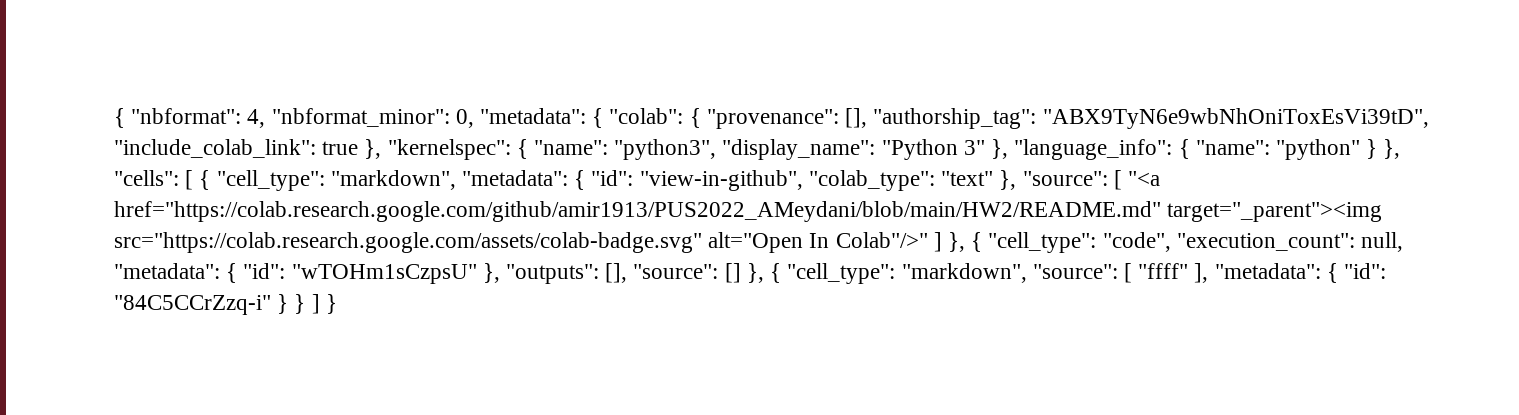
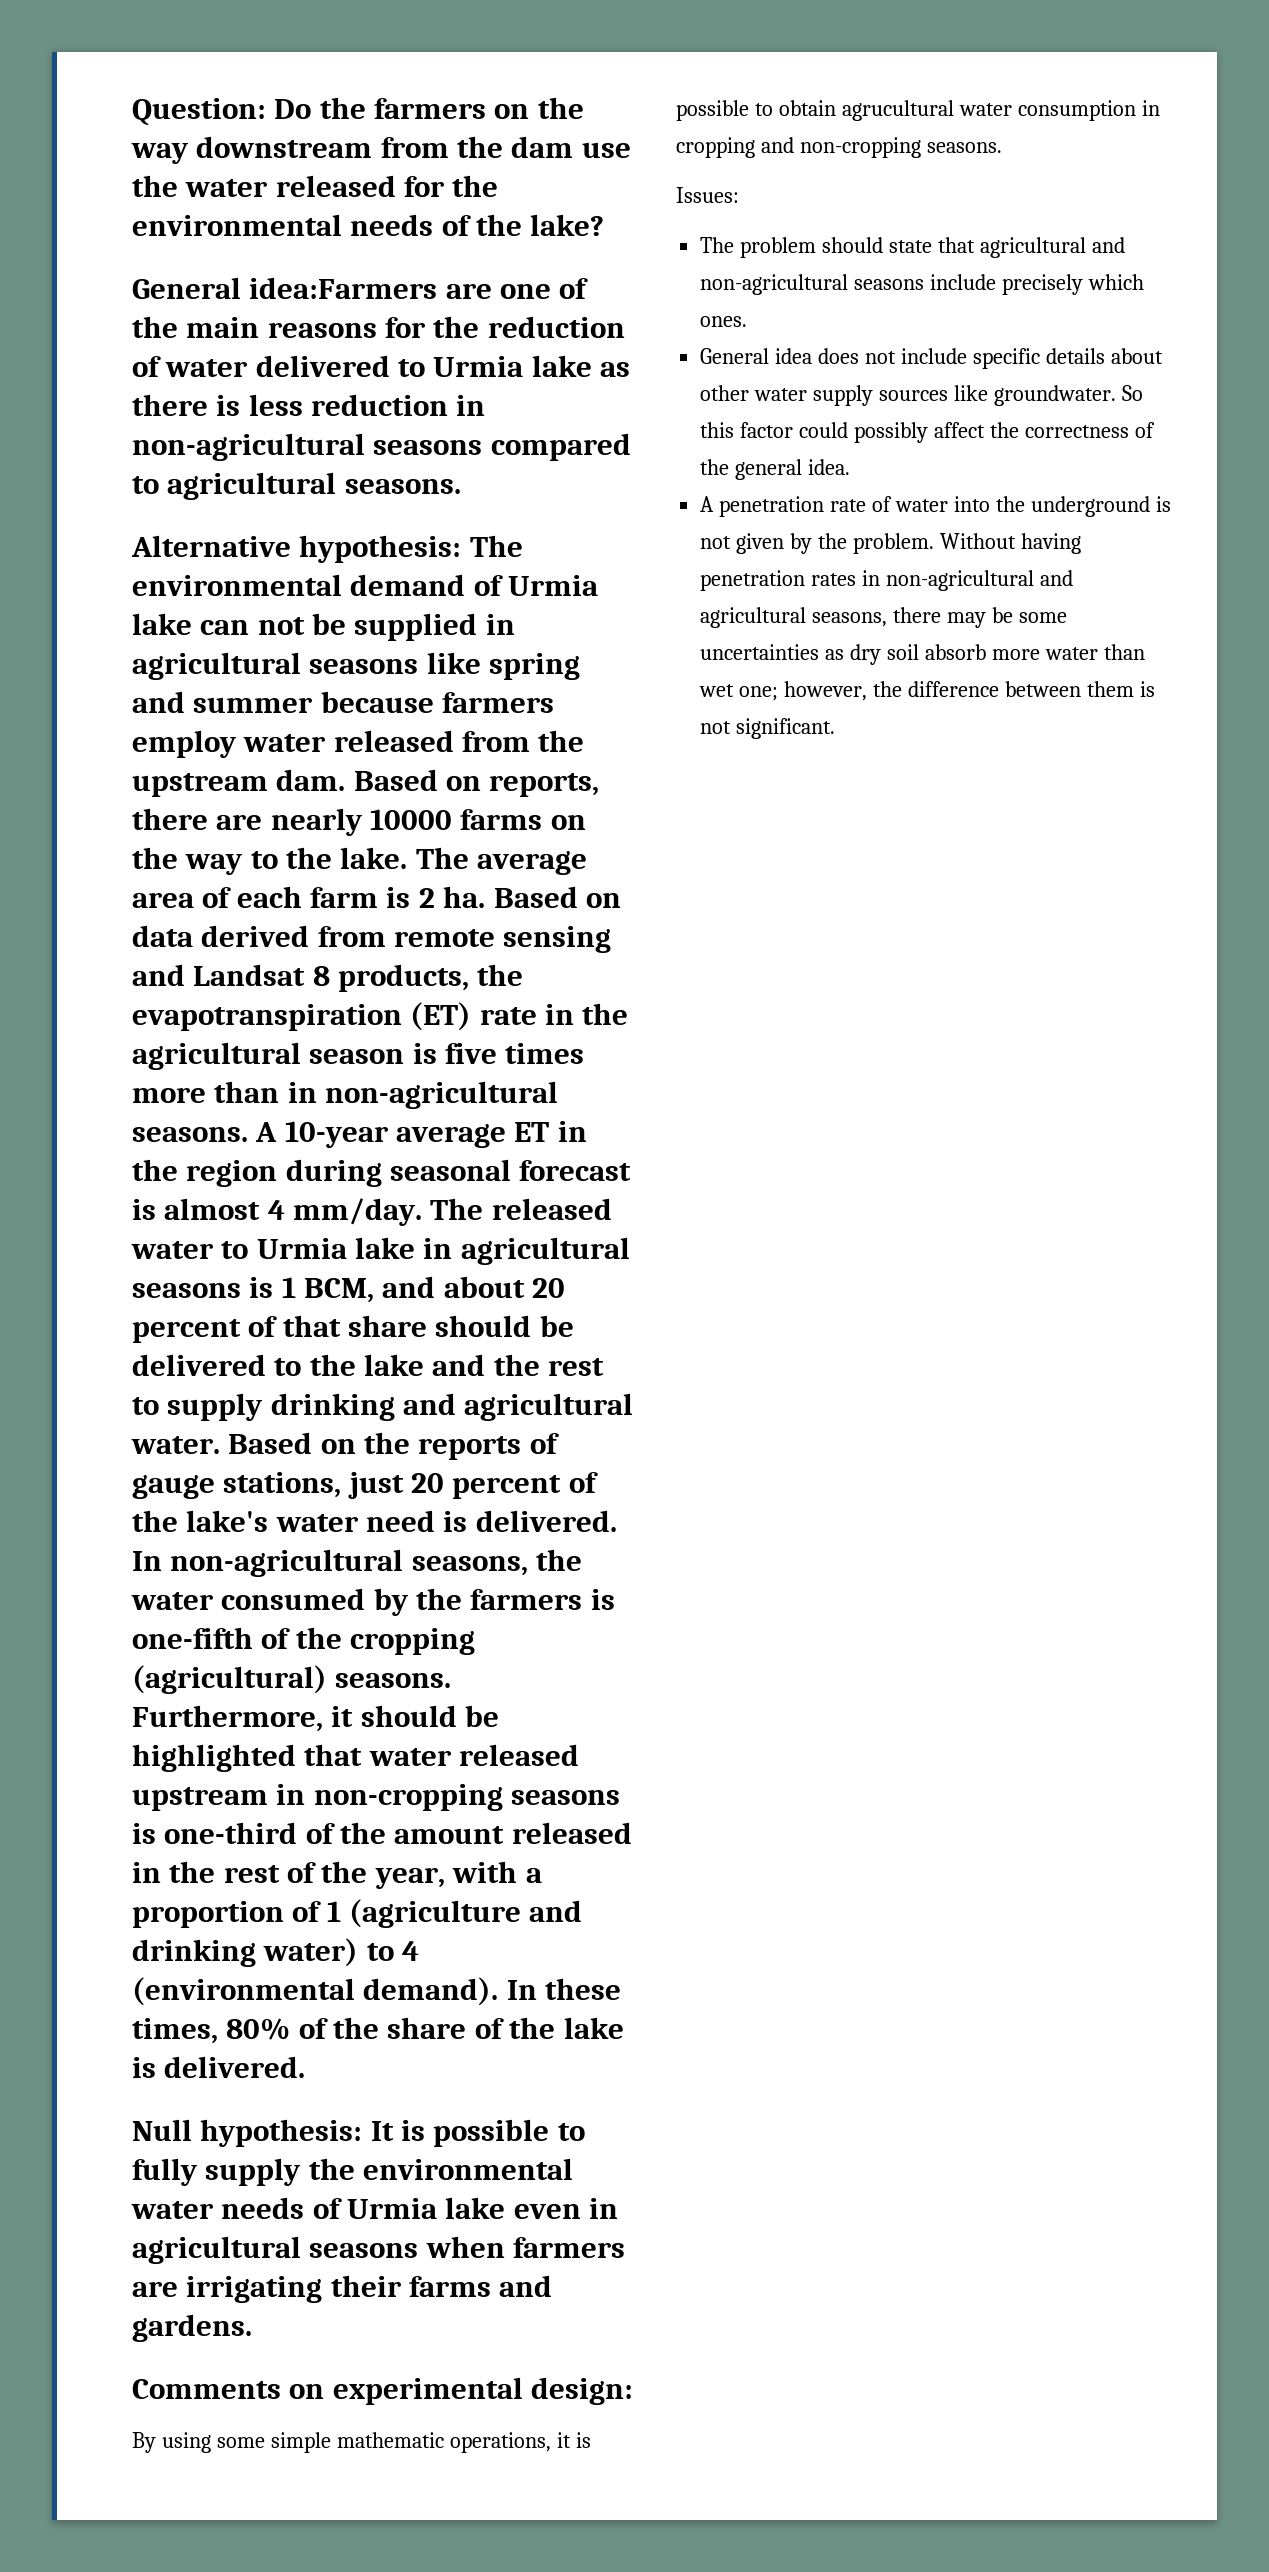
- { "nbformat": 4, "nbformat_minor": 0, "metadata": { "colab": { "provenance": [], "authorship_tag": "ABX9TyN6e9wbNhOniToxEsVi39tD", "include_colab_link": true }, "kernelspec": { "name": "python3", "display_name": "Python 3" }, "language_info": { "name": "python" } }, "cells": [ { "cell_type": "markdown", "metadata": { "id": "view-in-github", "colab_type": "text" }, "source": [ "<a href="https://colab.research.google.com/github/amir1913/PUS2022_AMeydani/blob/main/HW2/README.md" target="_parent"><img src="https://colab.research.google.com/assets/colab-badge.svg" alt="Open In Colab"/>" ] }, { "cell_type": "code", "execution_count": null, "metadata": { "id": "wTOHm1sCzpsU" }, "outputs": [], "source": [] }, { "cell_type": "markdown", "source": [ "ffff" ], "metadata": { "id": "84C5CCrZzq-i" } } ] }
+ Question: Do the farmers on the way downstream from the dam use the water released for the environmental needs of the lake?
+ General idea:Farmers are one of the main reasons for the reduction of water delivered to Urmia lake as there is less reduction in non-agricultural seasons compared to agricultural seasons.
+ Alternative hypothesis: The environmental demand of Urmia lake can not be supplied in agricultural seasons like spring and summer because farmers employ water released from the upstream dam. Based on reports, there are nearly 10000 farms on the way to the lake. The average area of each farm is 2 ha. Based on data derived from remote sensing and Landsat 8 products, the evapotranspiration (ET) rate in the agricultural season is five times more than in non-agricultural seasons. A 10-year average ET in the region during seasonal forecast is almost 4 mm/day. The released water to Urmia lake in agricultural seasons is 1 BCM, and about 20 percent of that share should be delivered to the lake and the rest to supply drinking and agricultural water. Based on the reports of gauge stations, just 20 percent of the lake's water need is delivered. In non-agricultural seasons, the water consumed by the farmers is one-fifth of the cropping (agricultural) seasons. Furthermore, it should be highlighted that water released upstream in non-cropping seasons is one-third of the amount released in the rest of the year, with a proportion of 1 (agriculture and drinking water) to 4 (environmental demand). In these times, 80% of the share of the lake is delivered.
+ Null hypothesis: It is possible to fully supply the environmental water needs of Urmia lake even in agricultural seasons when farmers are irrigating their farms and gardens.
+ Comments on experimental design:
+ By using some simple mathematic operations, it is possible to obtain agrucultural water consumption in cropping and non-cropping seasons.
+ Issues:
+ The problem should state that agricultural and non-agricultural seasons include precisely which ones.
+ General idea does not include specific details about other water supply sources like groundwater. So this factor could possibly affect the correctness of the general idea.
+ A penetration rate of water into the underground is not given by the problem. Without having penetration rates in non-agricultural and agricultural seasons, there may be some uncertainties as dry soil absorb more water than wet one; however, the difference between them is not significant.

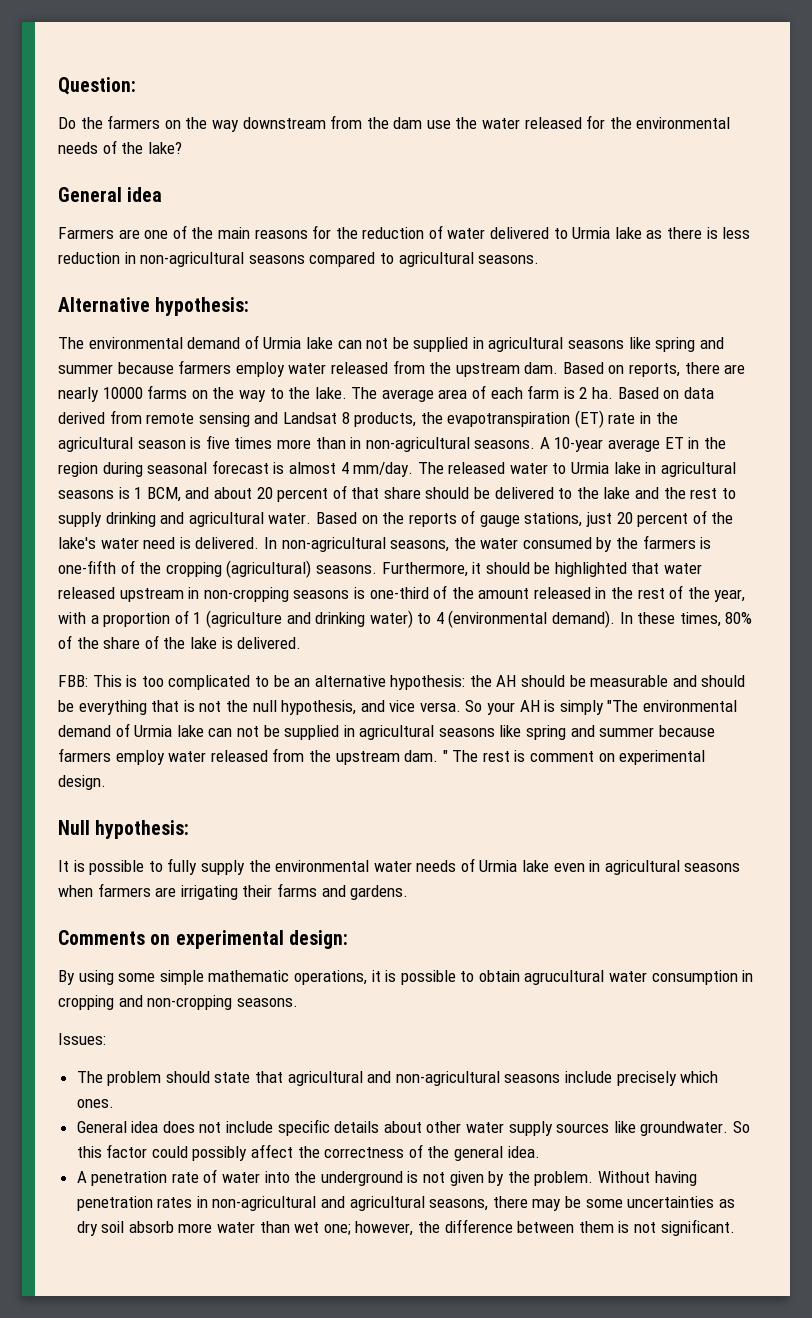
- Question: Do the farmers on the way downstream from the dam use the water released for the environmental needs of the lake?
- General idea:Farmers are one of the main reasons for the reduction of water delivered to Urmia lake as there is less reduction in non-agricultural seasons compared to agricultural seasons.
+ Question:
+ Do the farmers on the way downstream from the dam use the water released for the environmental needs of the lake?
+ General idea
+ Farmers are one of the main reasons for the reduction of water delivered to Urmia lake as there is less reduction in non-agricultural seasons compared to agricultural seasons.
- Alternative hypothesis: The environmental demand of Urmia lake can not be supplied in agricultural seasons like spring and summer because farmers employ water released from the upstream dam.
+ Alternative hypothesis:
+ The environmental demand of Urmia lake can not be supplied in agricultural seasons like spring and summer because farmers employ water released from the upstream dam.
+ FBB: This is too complicated to be an alternative hypothesis: the AH should be measurable and should be everything that is not the null hypothesis, and vice versa. So your AH is simply "The environmental demand of Urmia lake can not be supplied in agricultural seasons like spring and summer because farmers employ water released from the upstream dam. " The rest is comment on experimental design.
- Null hypothesis: It is possible to fully supply the environmental water needs of Urmia lake even in agricultural seasons when farmers are irrigating their farms and gardens.
+ Null hypothesis:
+ It is possible to fully supply the environmental water needs of Urmia lake even in agricultural seasons when farmers are irrigating their farms and gardens.

